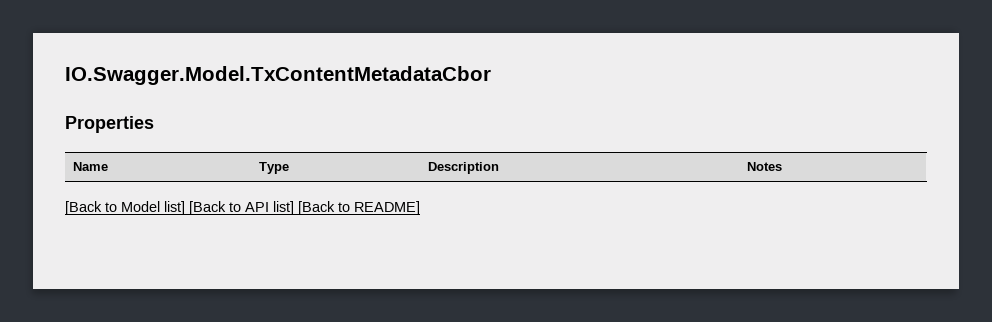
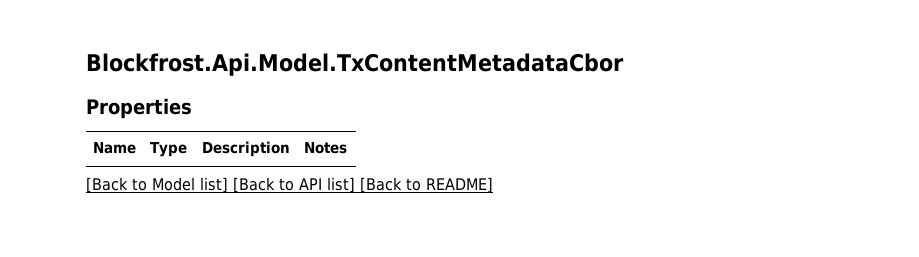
- IO.Swagger.Model.TxContentMetadataCbor
+ Blockfrost.Api.Model.TxContentMetadataCbor

